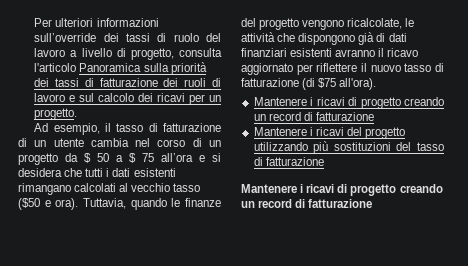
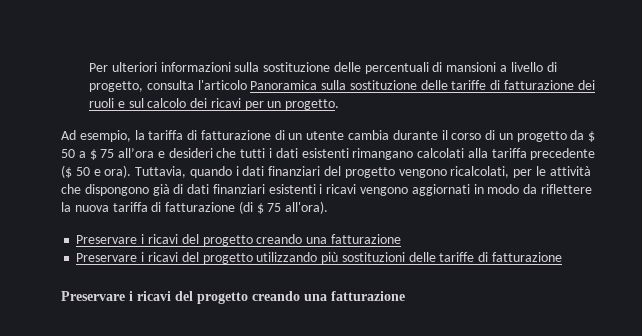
- Per ulteriori informazioni sull’override dei tassi di ruolo del lavoro a livello di progetto, consulta l'articolo Panoramica sulla priorità dei tassi di fatturazione dei ruoli di lavoro e sul calcolo dei ricavi per un progetto.
+ Per ulteriori informazioni sulla sostituzione delle percentuali di mansioni a livello di progetto, consulta l'articolo Panoramica sulla sostituzione delle tariffe di fatturazione dei ruoli e sul calcolo dei ricavi per un progetto.
- Ad esempio, il tasso di fatturazione di un utente cambia nel corso di un progetto da $ 50 a $ 75 all’ora e si desidera che tutti i dati esistenti rimangano calcolati al vecchio tasso ($50 e ora).
+ Ad esempio, la tariffa di fatturazione di un utente cambia durante il corso di un progetto da $ 50 a $ 75 all’ora e desideri che tutti i dati esistenti rimangano calcolati alla tariffa precedente ($ 50 e ora).
- Tuttavia, quando le finanze del progetto vengono ricalcolate, le attività che dispongono già di dati finanziari esistenti avranno il ricavo aggiornato per riflettere il nuovo tasso di fatturazione (di $75 all'ora).
- Mantenere i ricavi di progetto creando un record di fatturazione
- Mantenere i ricavi del progetto utilizzando più sostituzioni del tasso di fatturazione
- Mantenere i ricavi di progetto creando un record di fatturazione
+ Tuttavia, quando i dati finanziari del progetto vengono ricalcolati, per le attività che dispongono già di dati finanziari esistenti i ricavi vengono aggiornati in modo da riflettere la nuova tariffa di fatturazione (di $ 75 all'ora).
+ Preservare i ricavi del progetto creando una fatturazione
+ Preservare i ricavi del progetto utilizzando più sostituzioni delle tariffe di fatturazione
+ Preservare i ricavi del progetto creando una fatturazione

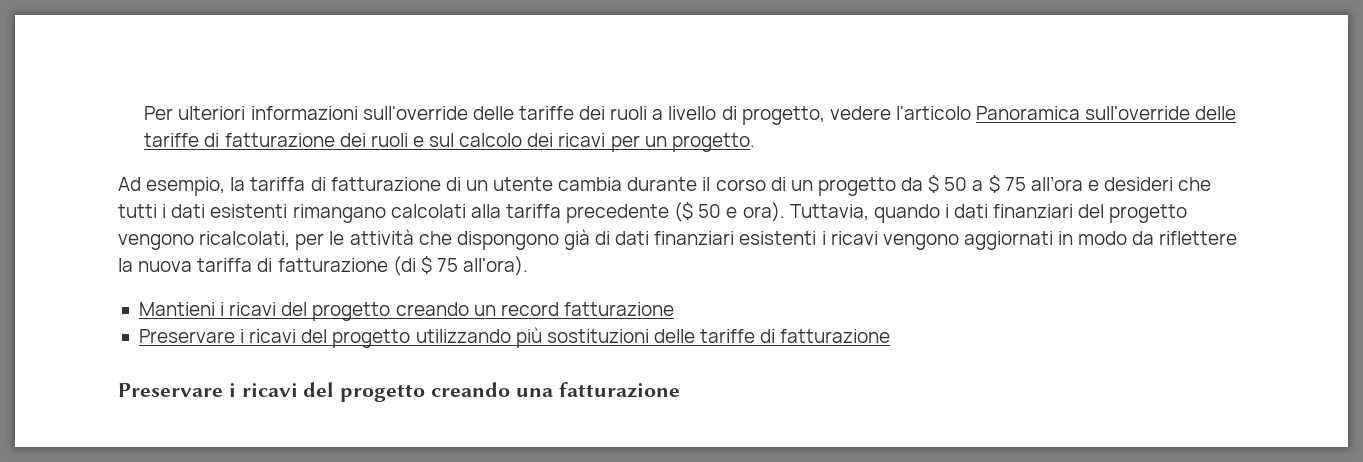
- Per ulteriori informazioni sulla sostituzione delle percentuali di mansioni a livello di progetto, consulta l'articolo Panoramica sulla sostituzione delle tariffe di fatturazione dei ruoli e sul calcolo dei ricavi per un progetto.
+ Per ulteriori informazioni sull'override delle tariffe dei ruoli a livello di progetto, vedere l'articolo Panoramica sull'override delle tariffe di fatturazione dei ruoli e sul calcolo dei ricavi per un progetto.
  Tuttavia, quando i dati finanziari del progetto vengono ricalcolati, per le attività che dispongono già di dati finanziari esistenti i ricavi vengono aggiornati in modo da riflettere la nuova tariffa di fatturazione (di $ 75 all'ora).
- Preservare i ricavi del progetto creando una fatturazione
+ Mantieni i ricavi del progetto creando un record fatturazione

